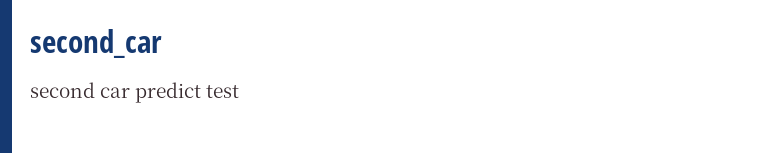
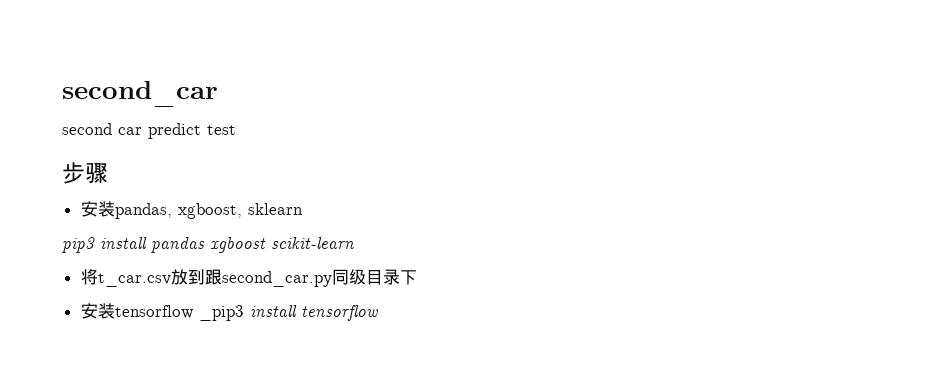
+ 步骤
+ 安装pandas, xgboost, sklearn
+ pip3 install pandas xgboost scikit-learn
+ 将t_car.csv放到跟second_car.py同级目录下
+ 安装tensorflow _pip3 install tensorflow

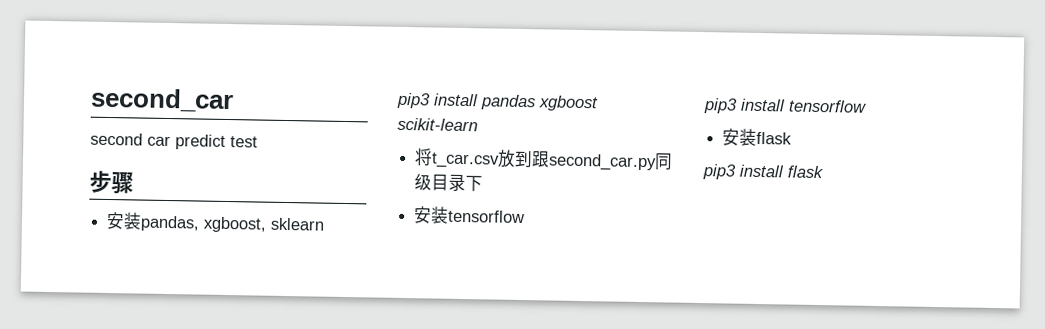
- 安装tensorflow _pip3 install tensorflow
+ 安装tensorflow
+ pip3 install tensorflow
+ 安装flask
+ pip3 install flask

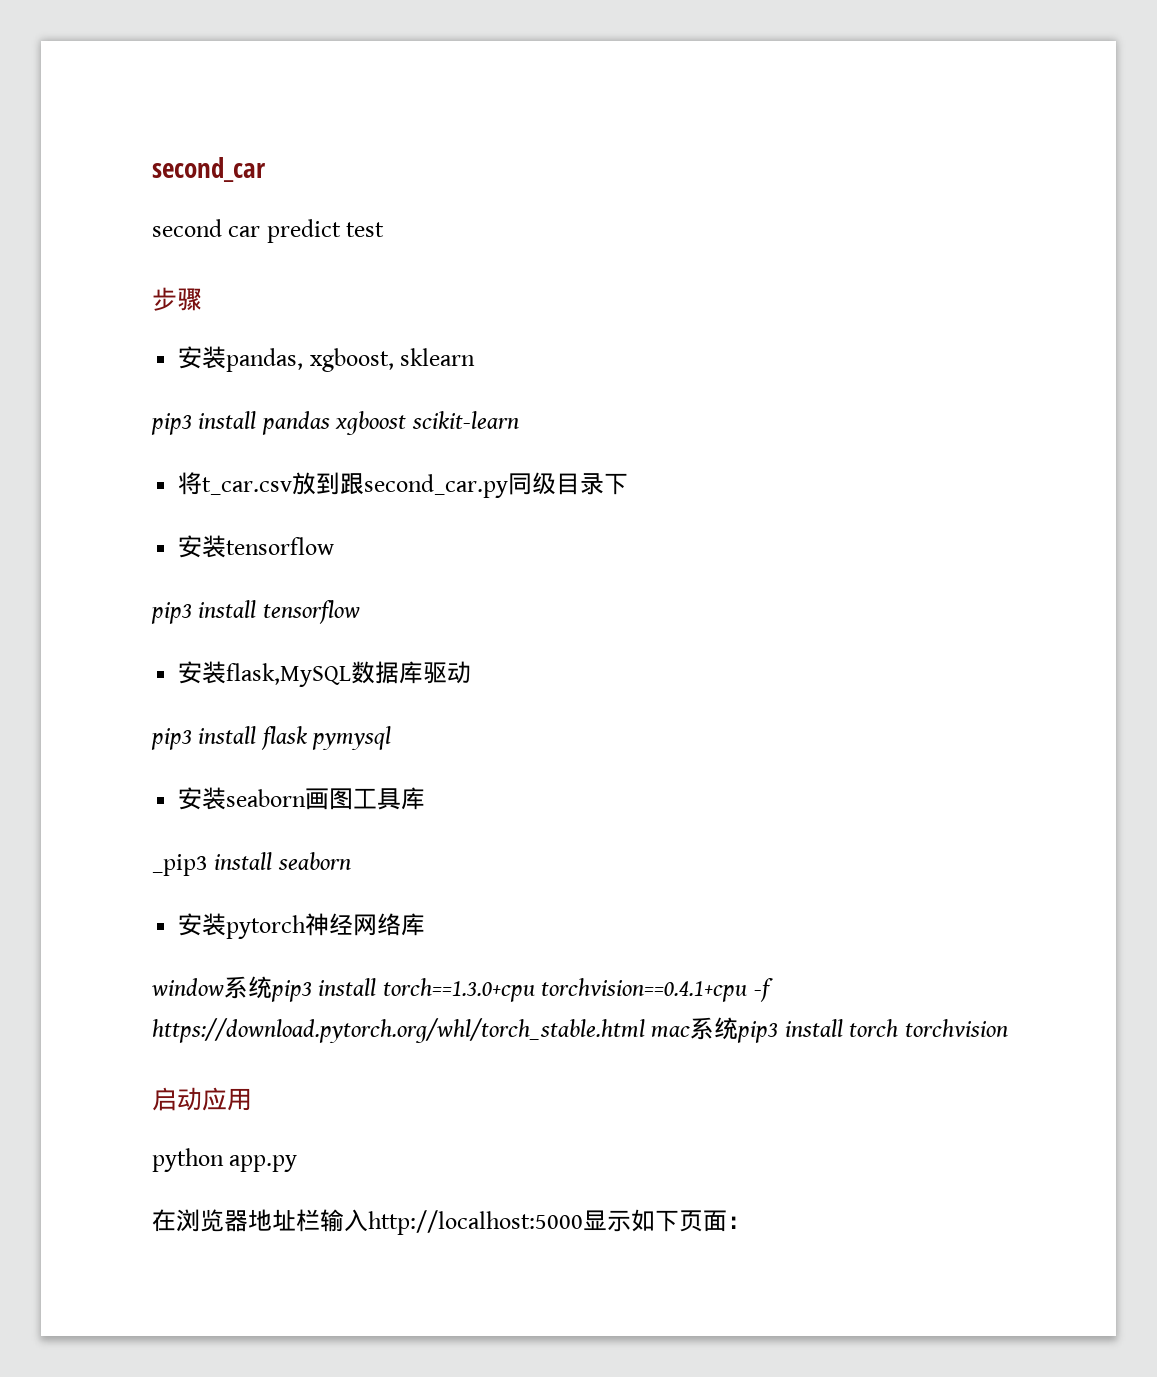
- 安装flask
+ 安装flask,MySQL数据库驱动
- pip3 install flask
+ pip3 install flask pymysql
+ 安装seaborn画图工具库
+ _pip3 install seaborn
+ 安装pytorch神经网络库
+ window系统pip3 install torch==1.3.0+cpu torchvision==0.4.1+cpu -f https://download.pytorch.org/whl/torch_stable.html mac系统pip3 install torch torchvision
+ 启动应用
+ python app.py
+ 在浏览器地址栏输入http://localhost:5000显示如下页面：

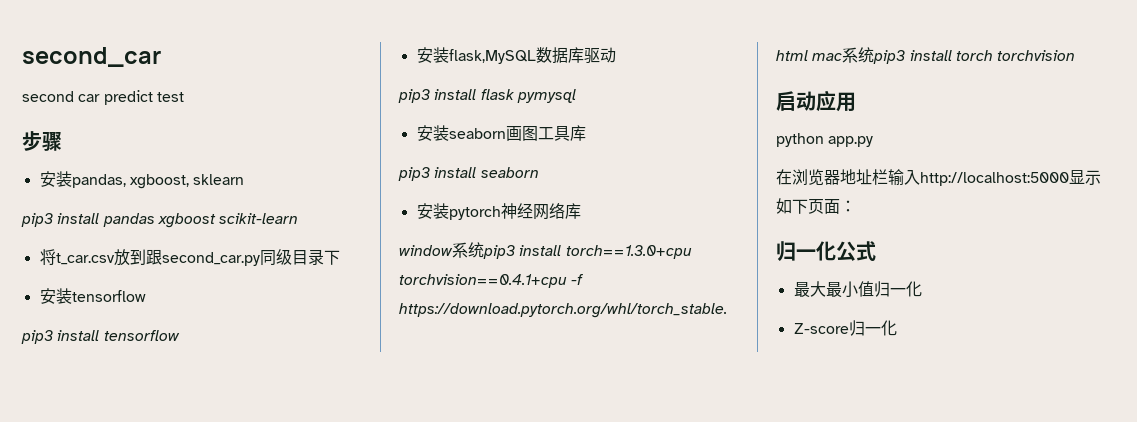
- _pip3 install seaborn
+ pip3 install seaborn
+ 归一化公式
+ 最大最小值归一化
+ Z-score归一化

